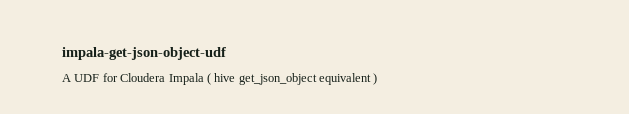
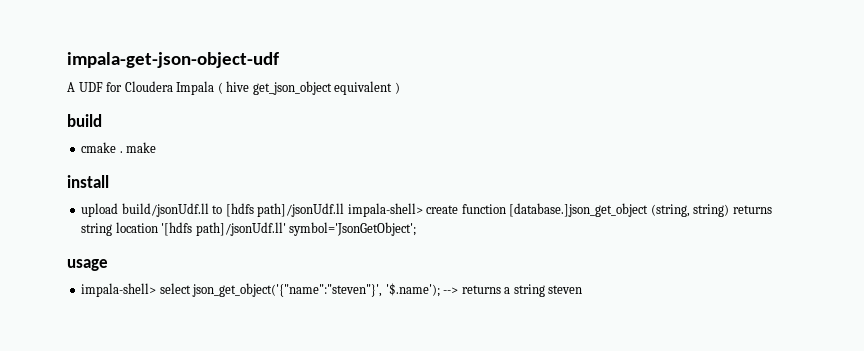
+ build
+ cmake . make
+ install
+ upload build/jsonUdf.ll to [hdfs path]/jsonUdf.ll impala-shell> create function [database.]json_get_object (string, string) returns string location '[hdfs path]/jsonUdf.ll' symbol='JsonGetObject';
+ usage
+ impala-shell> select json_get_object('{"name":"steven"}', '$.name'); --> returns a string steven

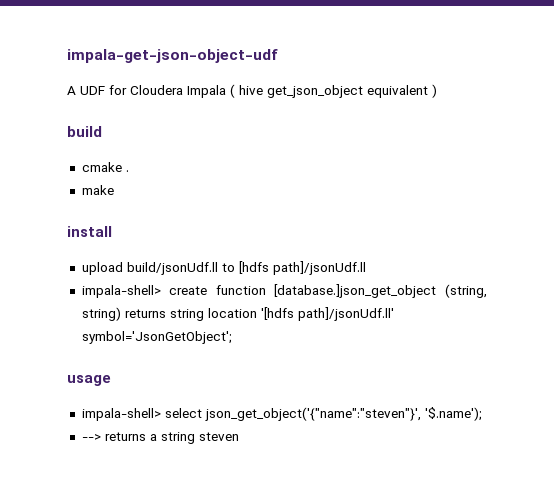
- cmake . make
+ cmake .
+ make
- upload build/jsonUdf.ll to [hdfs path]/jsonUdf.ll impala-shell> create function [database.]json_get_object (string, string) returns string location '[hdfs path]/jsonUdf.ll' symbol='JsonGetObject';
+ upload build/jsonUdf.ll to [hdfs path]/jsonUdf.ll
+ impala-shell> create function [database.]json_get_object (string, string) returns string location '[hdfs path]/jsonUdf.ll' symbol='JsonGetObject';
- impala-shell> select json_get_object('{"name":"steven"}', '$.name'); --> returns a string steven
+ impala-shell> select json_get_object('{"name":"steven"}', '$.name');
+ --> returns a string steven

